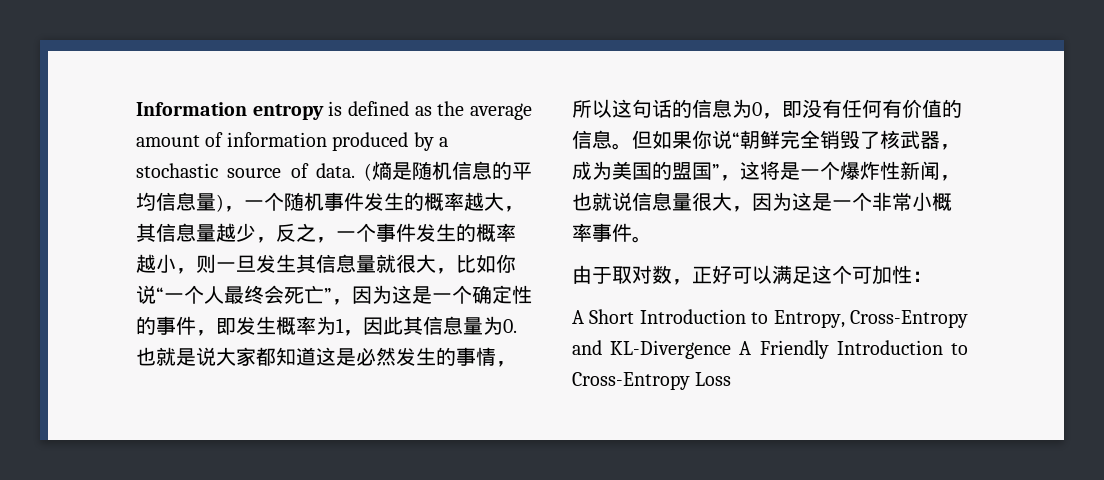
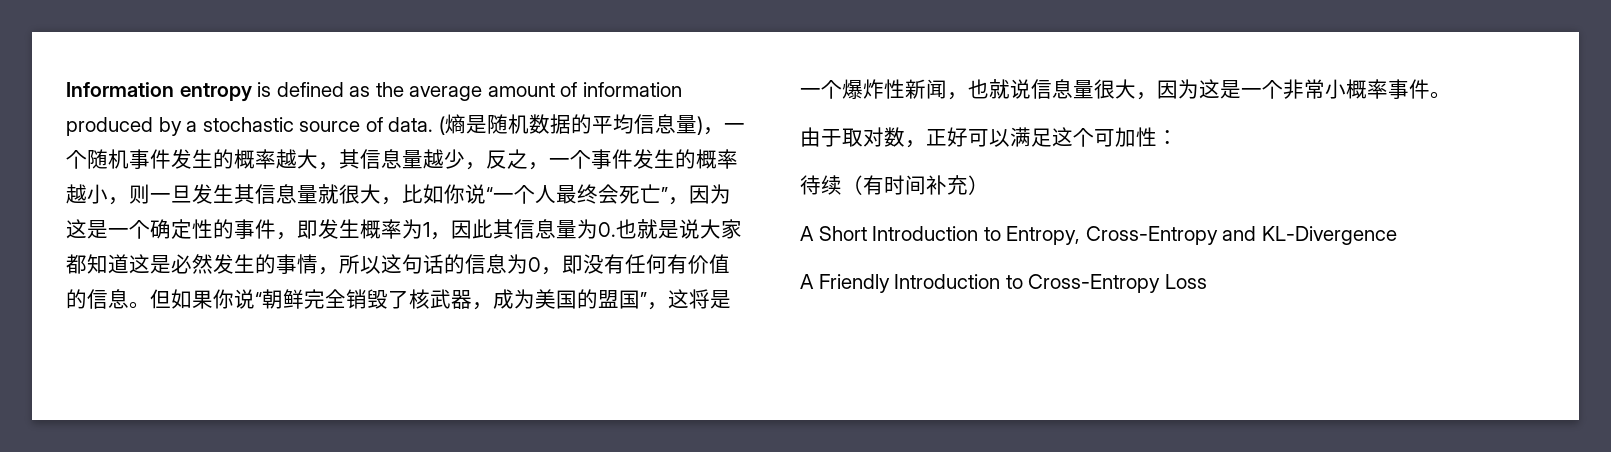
- (熵是随机信息的平均信息量)，一个随机事件发生的概率越大，其信息量越少，反之，一个事件发生的概率越小，则一旦发生其信息量就很大，比如你说“一个人最终会死亡”，因为这是一个确定性的事件，即发生概率为1，因此其信息量为0.也就是说大家都知道这是必然发生的事情，所以这句话的信息为0，即没有任何有价值的信息。
+ (熵是随机数据的平均信息量)，一个随机事件发生的概率越大，其信息量越少，反之，一个事件发生的概率越小，则一旦发生其信息量就很大，比如你说“一个人最终会死亡”，因为这是一个确定性的事件，即发生概率为1，因此其信息量为0.也就是说大家都知道这是必然发生的事情，所以这句话的信息为0，即没有任何有价值的信息。
+ 待续（有时间补充）
- A Short Introduction to Entropy, Cross-Entropy and KL-Divergence A Friendly Introduction to Cross-Entropy Loss
+ A Short Introduction to Entropy, Cross-Entropy and KL-Divergence
+ A Friendly Introduction to Cross-Entropy Loss

